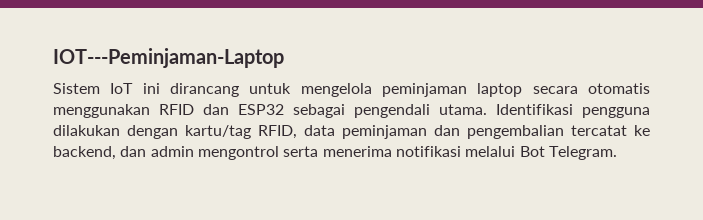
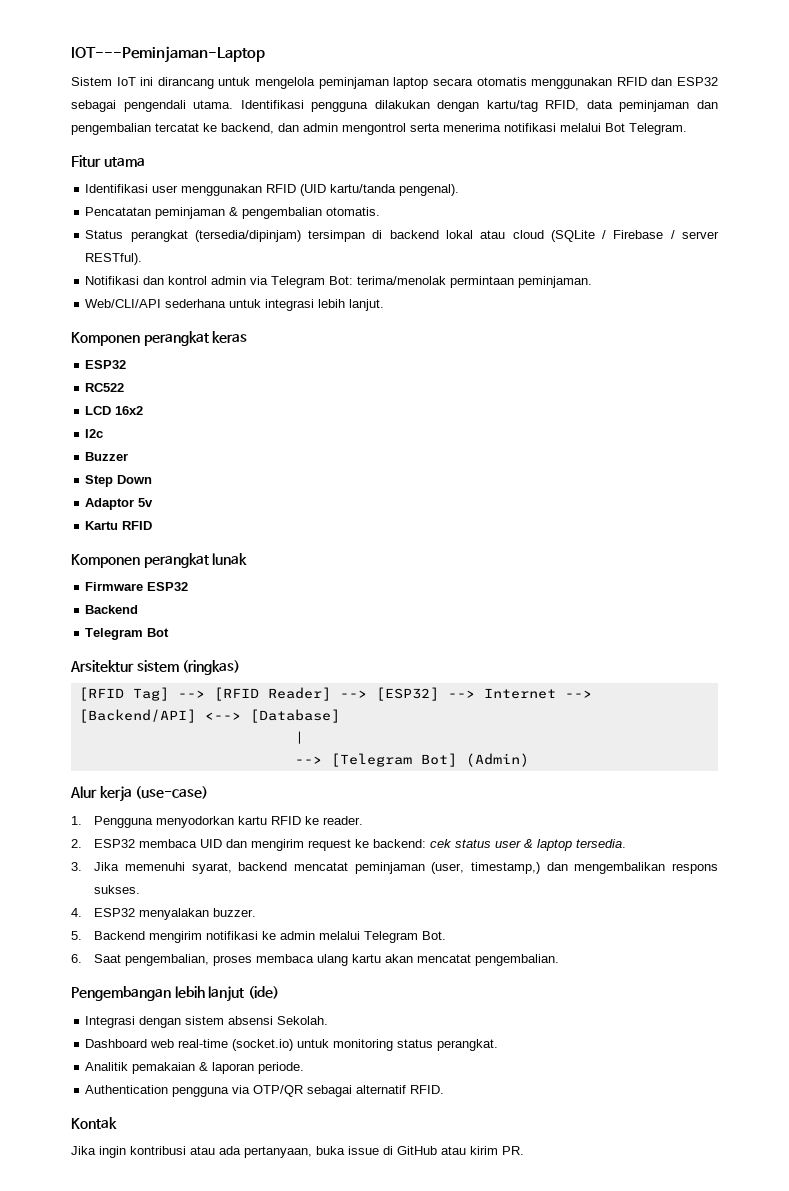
+ Fitur utama
+ Identifikasi user menggunakan RFID (UID kartu/tanda pengenal).
+ Pencatatan peminjaman & pengembalian otomatis.
+ Status perangkat (tersedia/dipinjam) tersimpan di backend lokal atau cloud (SQLite / Firebase / server RESTful).
+ Notifikasi dan kontrol admin via Telegram Bot: terima/menolak permintaan peminjaman.
+ Web/CLI/API sederhana untuk integrasi lebih lanjut.
+ Komponen perangkat keras
+ ESP32
+ RC522
+ LCD 16x2
+ I2c
+ Buzzer
+ Step Down
+ Adaptor 5v
+ Kartu RFID
+ Komponen perangkat lunak
+ Firmware ESP32
+ Backend
+ Telegram Bot
+ Arsitektur sistem (ringkas)
+ [RFID Tag] --> [RFID Reader] --> [ESP32] --> Internet --> [Backend/API] <--> [Database]
+ |
+ --> [Telegram Bot] (Admin)
+ Alur kerja (use-case)
+ 1. Pengguna menyodorkan kartu RFID ke reader.
+ 2. ESP32 membaca UID dan mengirim request ke backend: cek status user & laptop tersedia.
+ 3. Jika memenuhi syarat, backend mencatat peminjaman (user, timestamp,) dan mengembalikan respons sukses.
+ 4. ESP32 menyalakan buzzer.
+ 5. Backend mengirim notifikasi ke admin melalui Telegram Bot.
+ 6. Saat pengembalian, proses membaca ulang kartu akan mencatat pengembalian.
+ Pengembangan lebih lanjut (ide)
+ Integrasi dengan sistem absensi Sekolah.
+ Dashboard web real-time (socket.io) untuk monitoring status perangkat.
+ Analitik pemakaian & laporan periode.
+ Authentication pengguna via OTP/QR sebagai alternatif RFID.
+ Kontak
+ Jika ingin kontribusi atau ada pertanyaan, buka issue di GitHub atau kirim PR.

